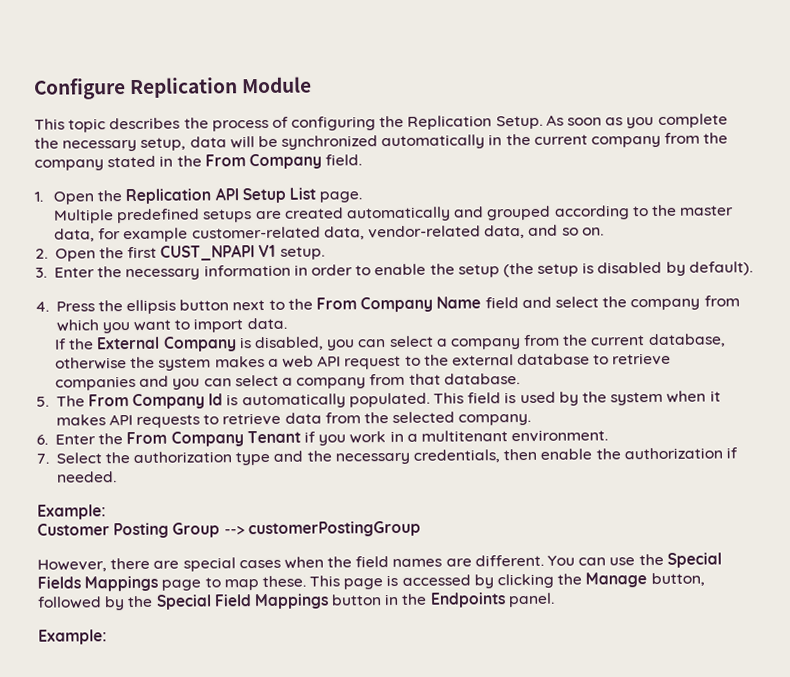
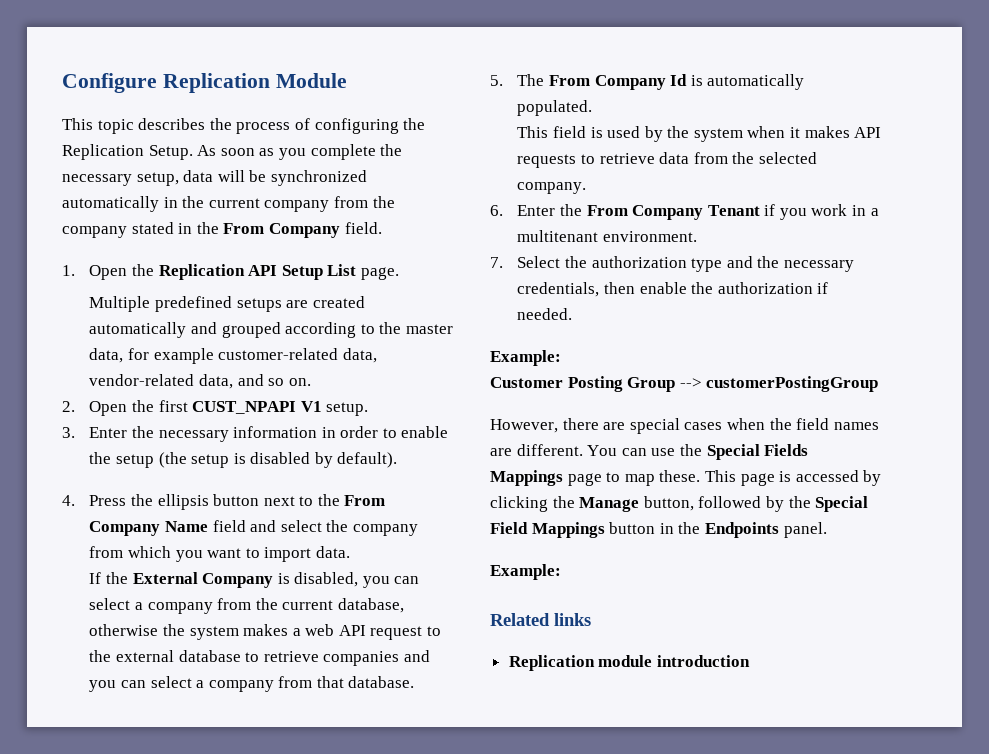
- 5. The From Company Id is automatically populated. This field is used by the system when it makes API requests to retrieve data from the selected company.
+ 5. The From Company Id is automatically populated.
+ This field is used by the system when it makes API requests to retrieve data from the selected company.
+ Related links
+ Replication module introduction

